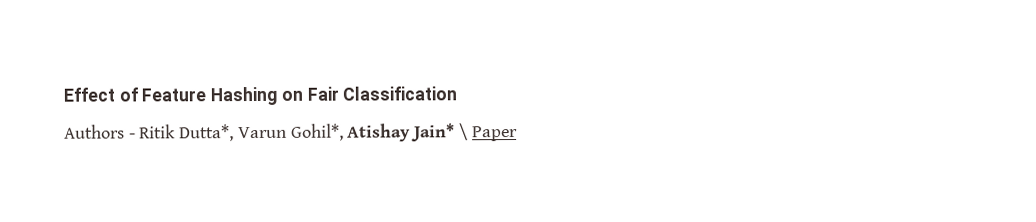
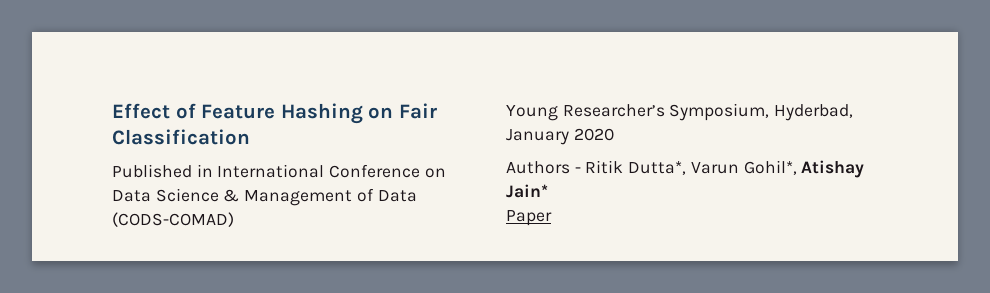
+ Published in International Conference on Data Science & Management of Data (CODS-COMAD)
+ Young Researcher’s Symposium, Hyderbad, January 2020
- Authors - Ritik Dutta*, Varun Gohil*, Atishay Jain* \ Paper
+ Authors - Ritik Dutta*, Varun Gohil*, Atishay Jain*
+ Paper

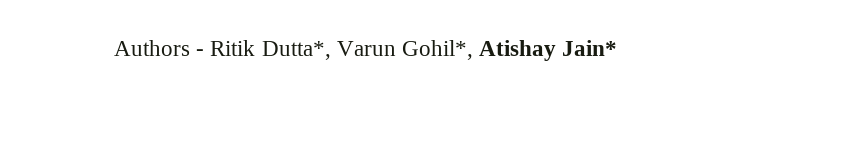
- Effect of Feature Hashing on Fair Classification
- Published in International Conference on Data Science & Management of Data (CODS-COMAD)
- Young Researcher’s Symposium, Hyderbad, January 2020
- Paper

